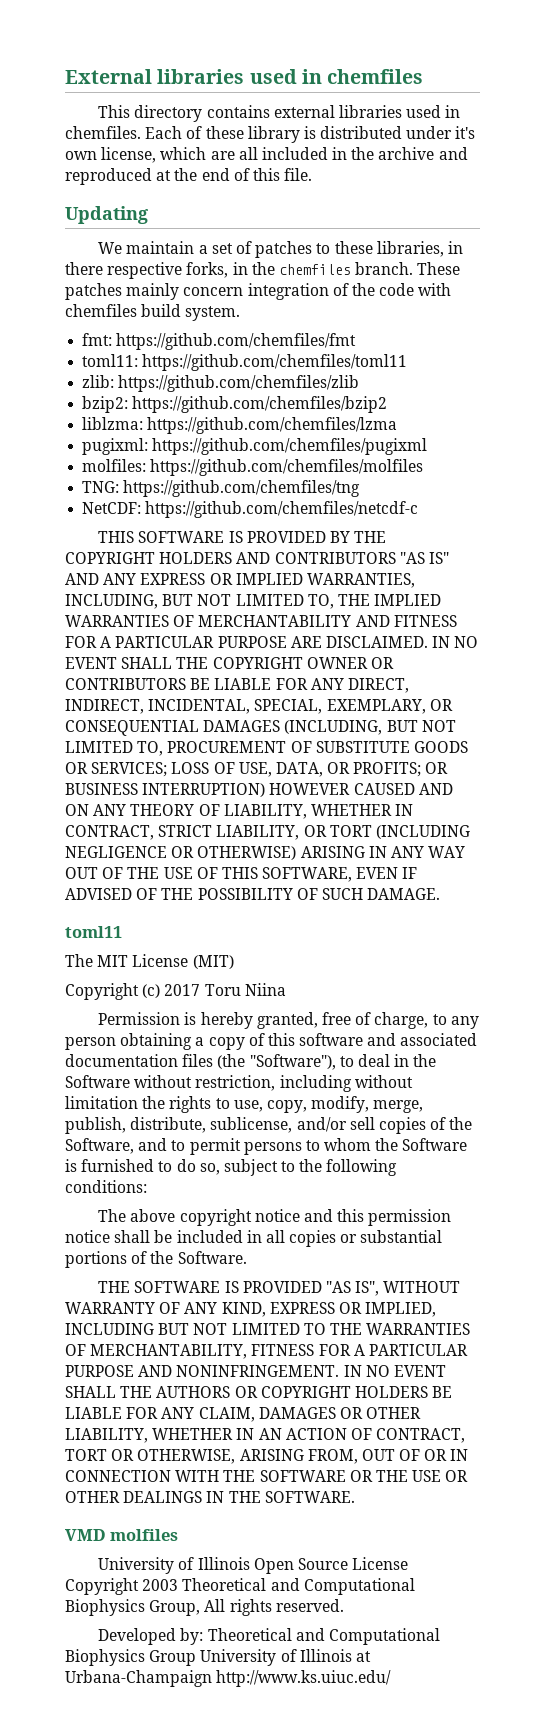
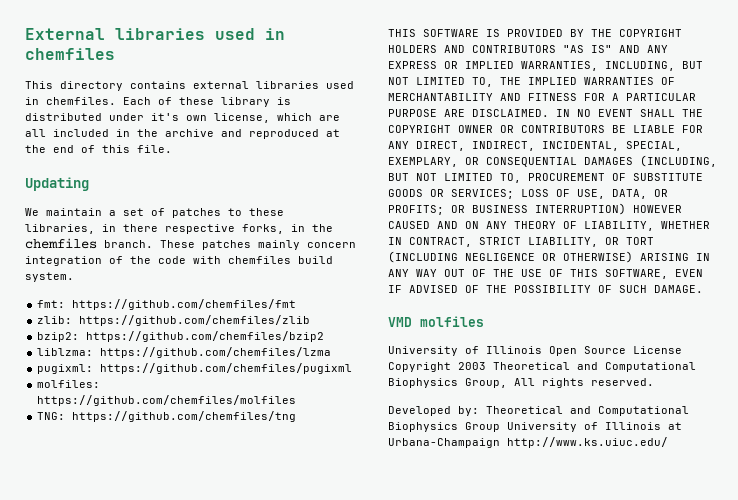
- toml11: https://github.com/chemfiles/toml11
- NetCDF: https://github.com/chemfiles/netcdf-c
- toml11
- The MIT License (MIT)
- Copyright (c) 2017 Toru Niina
- Permission is hereby granted, free of charge, to any person obtaining a copy of this software and associated documentation files (the "Software"), to deal in the Software without restriction, including without limitation the rights to use, copy, modify, merge, publish, distribute, sublicense, and/or sell copies of the Software, and to permit persons to whom the Software is furnished to do so, subject to the following conditions:
- The above copyright notice and this permission notice shall be included in all copies or substantial portions of the Software.
- THE SOFTWARE IS PROVIDED "AS IS", WITHOUT WARRANTY OF ANY KIND, EXPRESS OR IMPLIED, INCLUDING BUT NOT LIMITED TO THE WARRANTIES OF MERCHANTABILITY, FITNESS FOR A PARTICULAR PURPOSE AND NONINFRINGEMENT. IN NO EVENT SHALL THE AUTHORS OR COPYRIGHT HOLDERS BE LIABLE FOR ANY CLAIM, DAMAGES OR OTHER LIABILITY, WHETHER IN AN ACTION OF CONTRACT, TORT OR OTHERWISE, ARISING FROM, OUT OF OR IN CONNECTION WITH THE SOFTWARE OR THE USE OR OTHER DEALINGS IN THE SOFTWARE.

